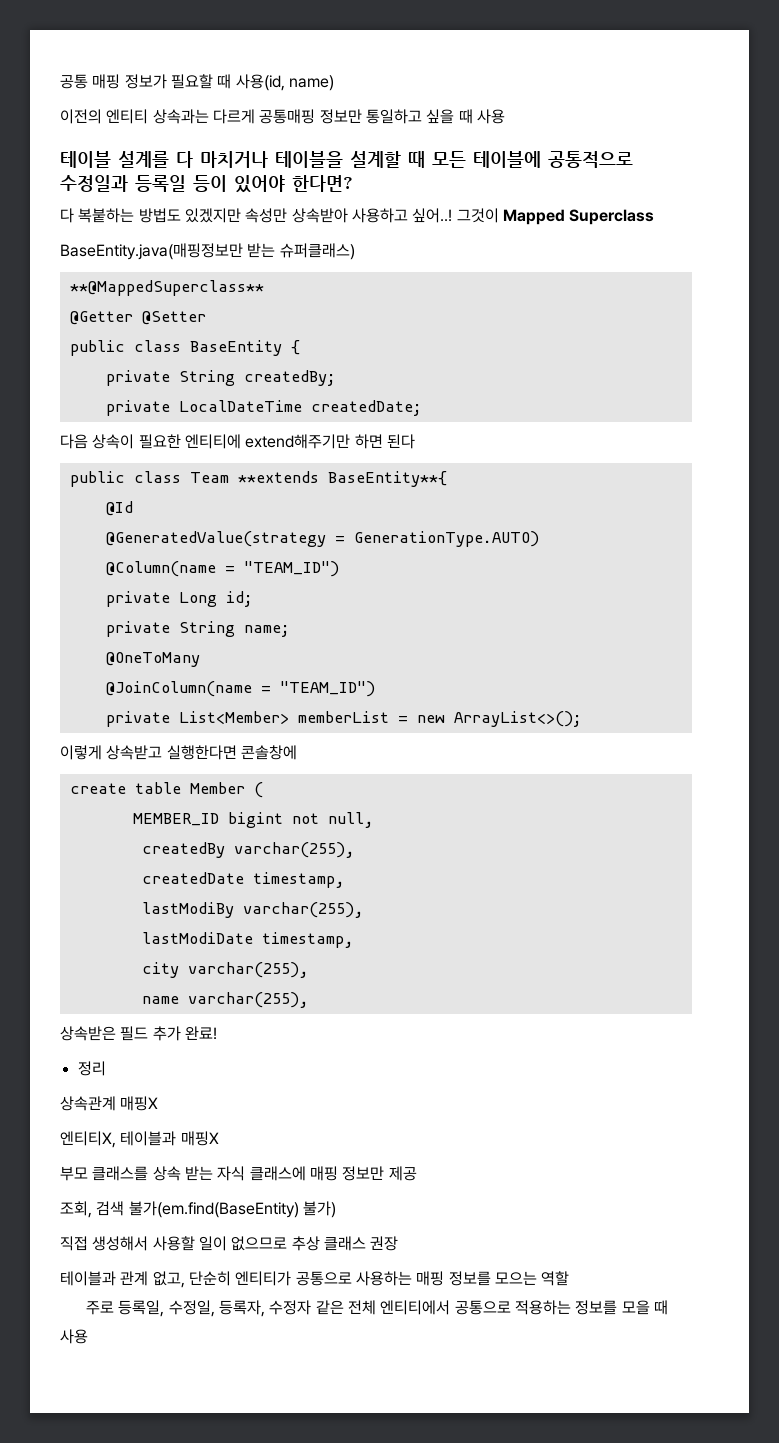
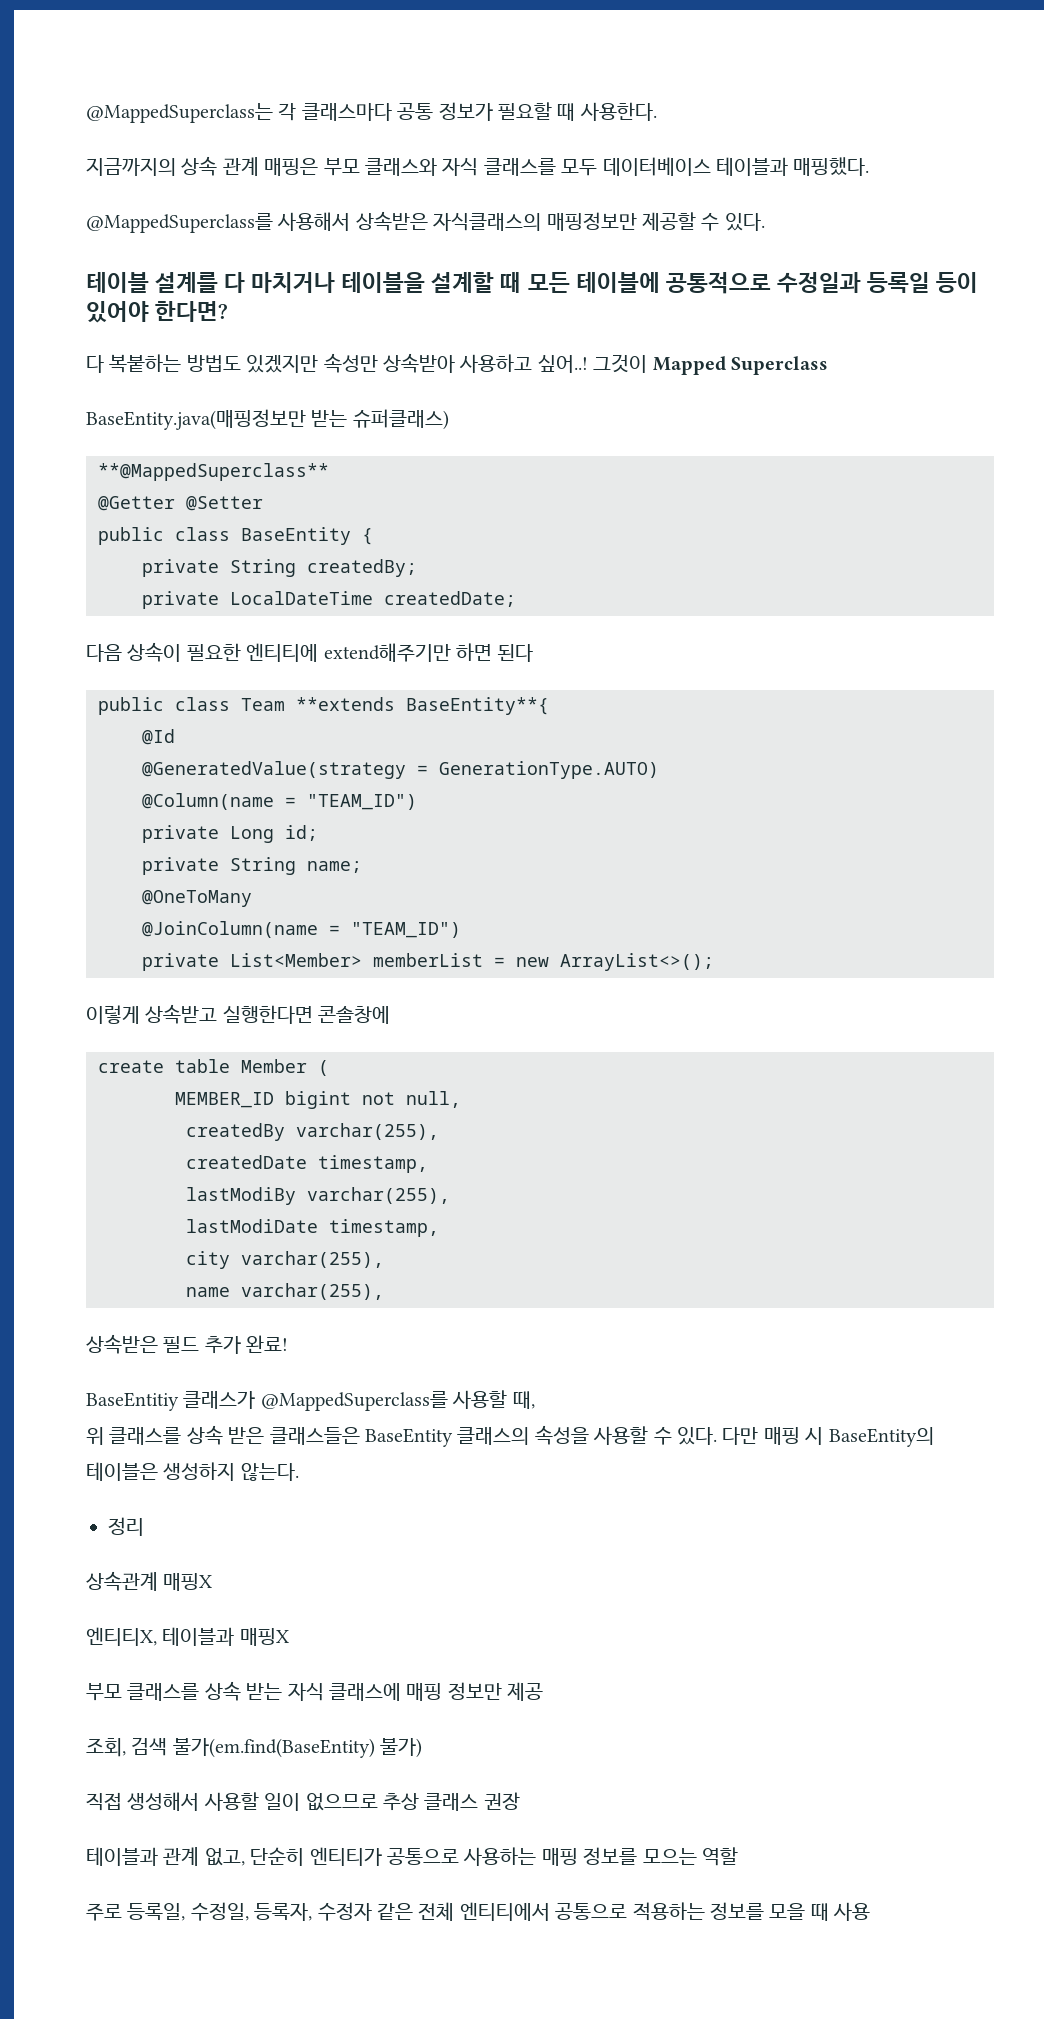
- 공통 매핑 정보가 필요할 때 사용(id, name)
- 이전의 엔티티 상속과는 다르게 공통매핑 정보만 통일하고 싶을 때 사용
+ @MappedSuperclass는 각 클래스마다 공통 정보가 필요할 때 사용한다.
+ 지금까지의 상속 관계 매핑은 부모 클래스와 자식 클래스를 모두 데이터베이스 테이블과 매핑했다.
+ @MappedSuperclass를 사용해서 상속받은 자식클래스의 매핑정보만 제공할 수 있다.
+ BaseEntitiy 클래스가 @MappedSuperclass를 사용할 때,
+ 위 클래스를 상속 받은 클래스들은 BaseEntity 클래스의 속성을 사용할 수 있다. 다만 매핑 시 BaseEntity의 테이블은 생성하지 않는다.

